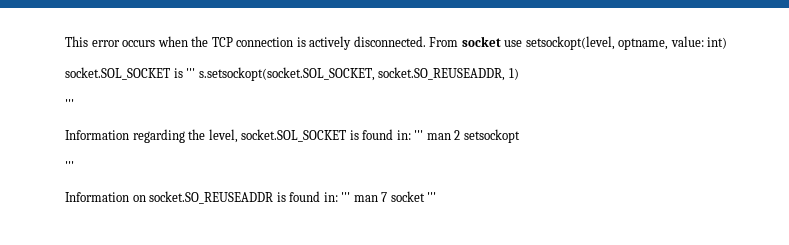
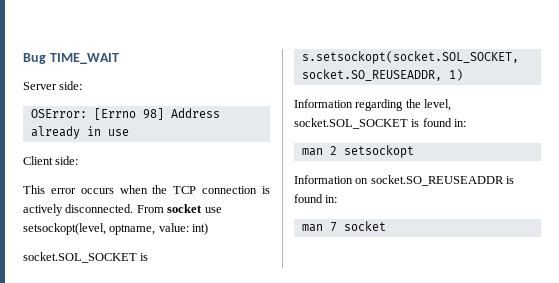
+ Bug TIME_WAIT
+ Server side:
+ OSError: [Errno 98] Address already in use
+ Client side:
  From socket use setsockopt(level, optname, value: int)
- socket.SOL_SOCKET is ''' s.setsockopt(socket.SOL_SOCKET, socket.SO_REUSEADDR, 1)
- '''
+ socket.SOL_SOCKET is
+ s.setsockopt(socket.SOL_SOCKET, socket.SO_REUSEADDR, 1)
- Information regarding the level, socket.SOL_SOCKET is found in: ''' man 2 setsockopt
- '''
+ Information regarding the level, socket.SOL_SOCKET is found in:
+ man 2 setsockopt
- Information on socket.SO_REUSEADDR is found in: ''' man 7 socket '''
+ Information on socket.SO_REUSEADDR is found in:
+ man 7 socket

